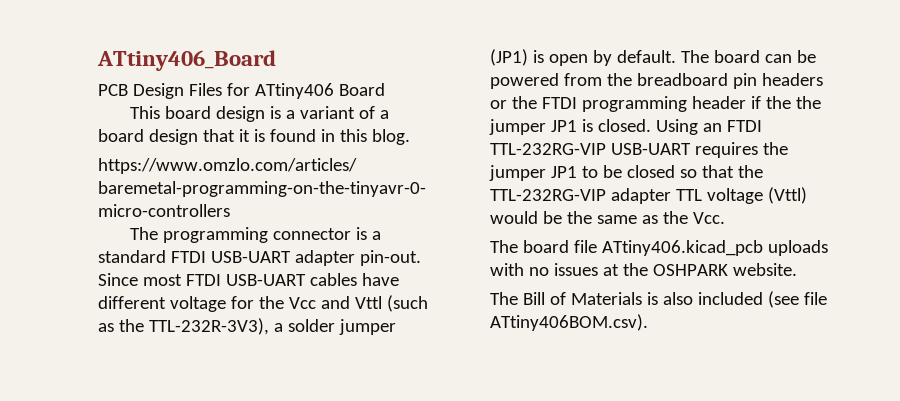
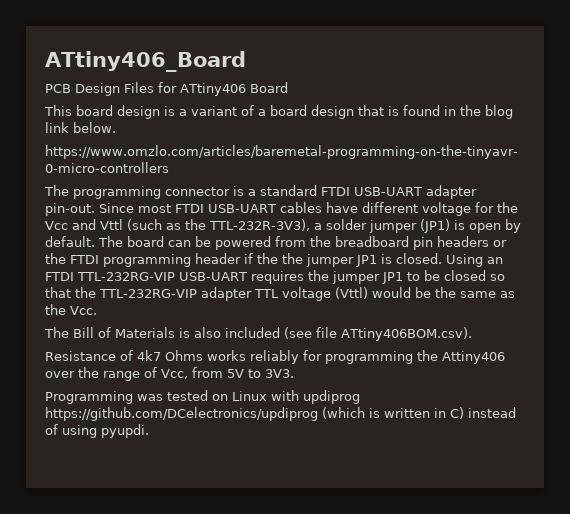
- This board design is a variant of a board design that it is found in this blog.
+ This board design is a variant of a board design that is found in the blog link below.
- The board file ATtiny406.kicad_pcb uploads with no issues at the OSHPARK website.
+ Resistance of 4k7 Ohms works reliably for programming the Attiny406 over the range of Vcc, from 5V to 3V3.
+ Programming was tested on Linux with updiprog https://github.com/DCelectronics/updiprog (which is written in C) instead of using pyupdi.

